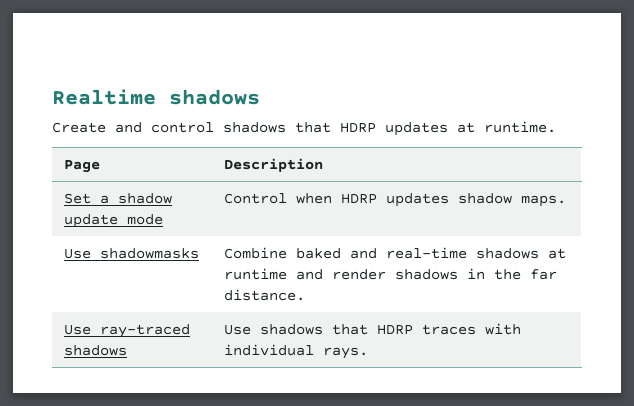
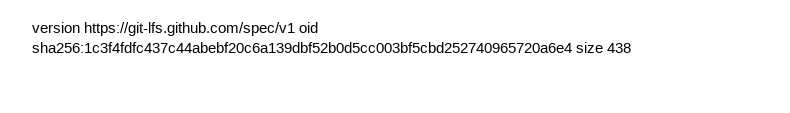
- Realtime shadows
- Create and control shadows that HDRP updates at runtime.
- Page | Description
- Set a shadow update mode | Control when HDRP updates shadow maps.
- Use shadowmasks | Combine baked and real-time shadows at runtime and render shadows in the far distance.
- Use ray-traced shadows | Use shadows that HDRP traces with individual rays.
+ version https://git-lfs.github.com/spec/v1 oid sha256:1c3f4fdfc437c44abebf20c6a139dbf52b0d5cc003bf5cbd252740965720a6e4 size 438

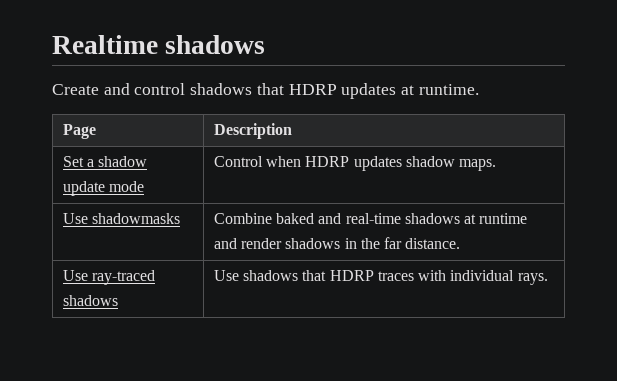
- version https://git-lfs.github.com/spec/v1 oid sha256:1c3f4fdfc437c44abebf20c6a139dbf52b0d5cc003bf5cbd252740965720a6e4 size 438
+ Realtime shadows
+ Create and control shadows that HDRP updates at runtime.
+ Page | Description
+ Set a shadow update mode | Control when HDRP updates shadow maps.
+ Use shadowmasks | Combine baked and real-time shadows at runtime and render shadows in the far distance.
+ Use ray-traced shadows | Use shadows that HDRP traces with individual rays.

